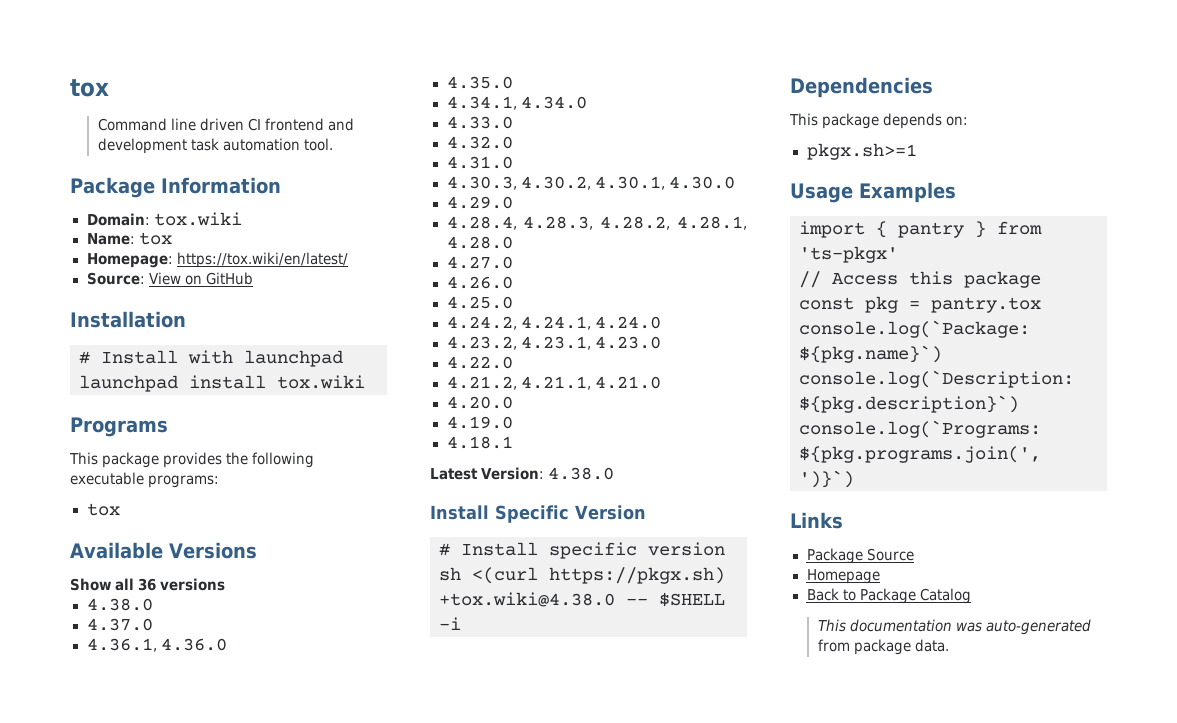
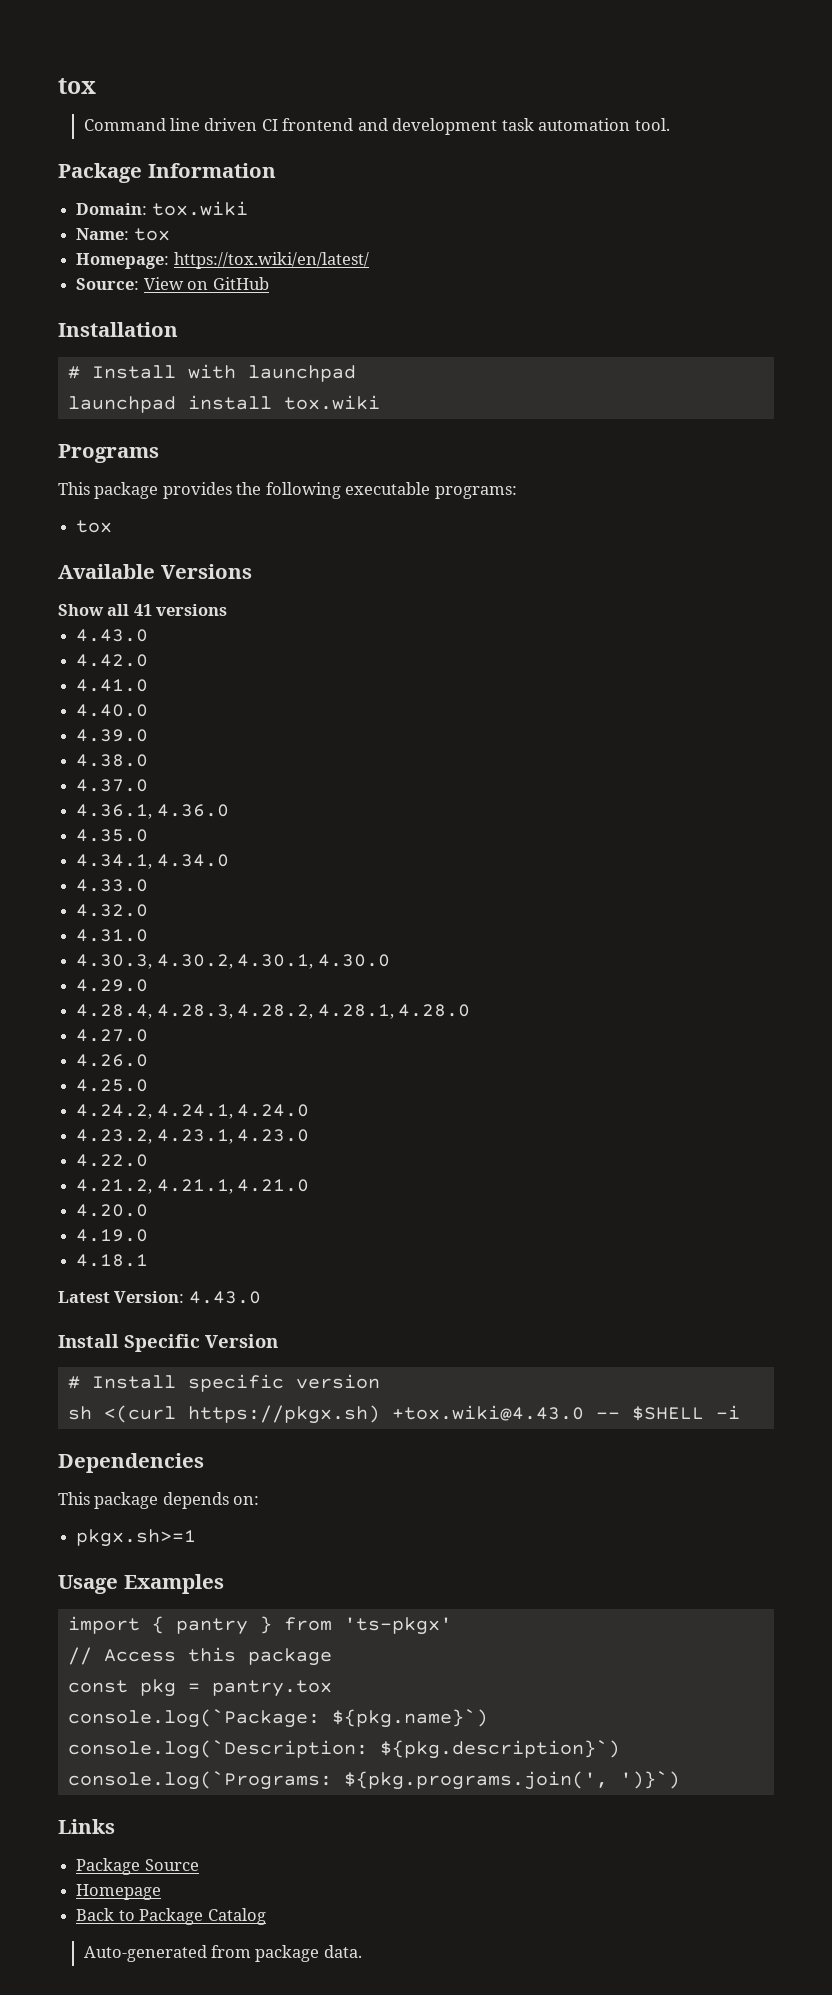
- Show all 36 versions
+ Show all 41 versions
+ 4.43.0
+ 4.42.0
+ 4.41.0
+ 4.40.0
+ 4.39.0
- Latest Version: 4.38.0
+ Latest Version: 4.43.0
- sh <(curl https://pkgx.sh) +tox.wiki@4.38.0 -- $SHELL -i
+ sh <(curl https://pkgx.sh) +tox.wiki@4.43.0 -- $SHELL -i
- This documentation was auto-generated from package data.
+ Auto-generated from package data.

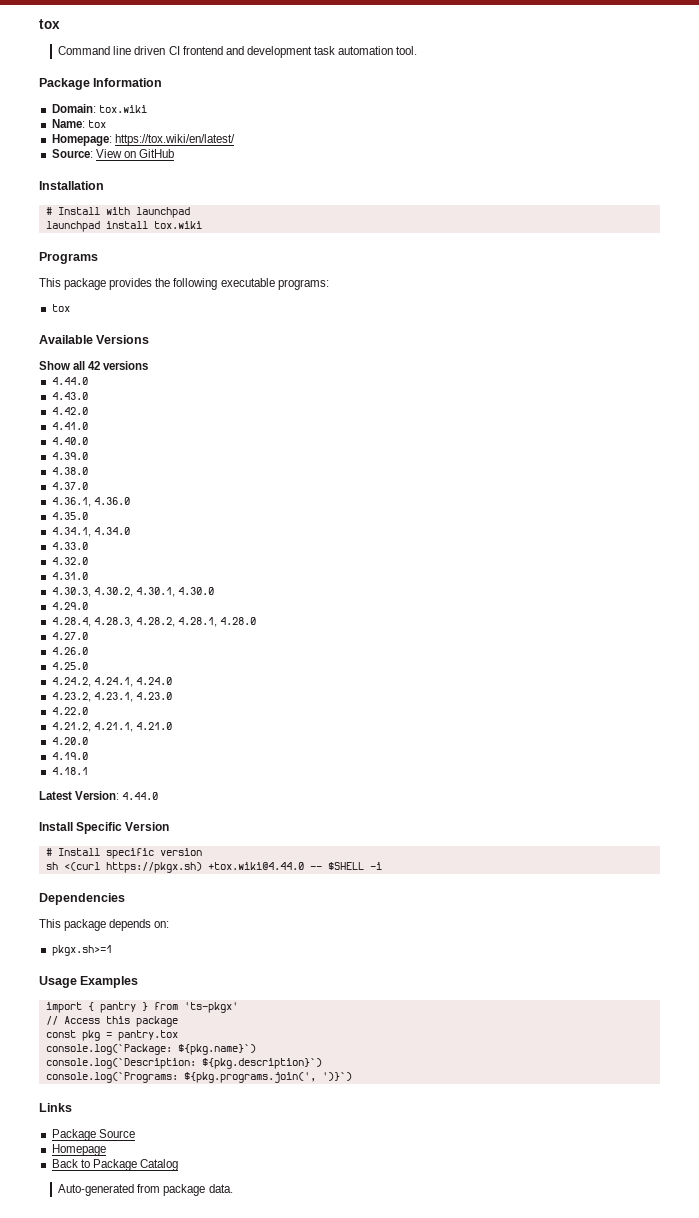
- Show all 41 versions
+ Show all 42 versions
+ 4.44.0
- Latest Version: 4.43.0
+ Latest Version: 4.44.0
- sh <(curl https://pkgx.sh) +tox.wiki@4.43.0 -- $SHELL -i
+ sh <(curl https://pkgx.sh) +tox.wiki@4.44.0 -- $SHELL -i

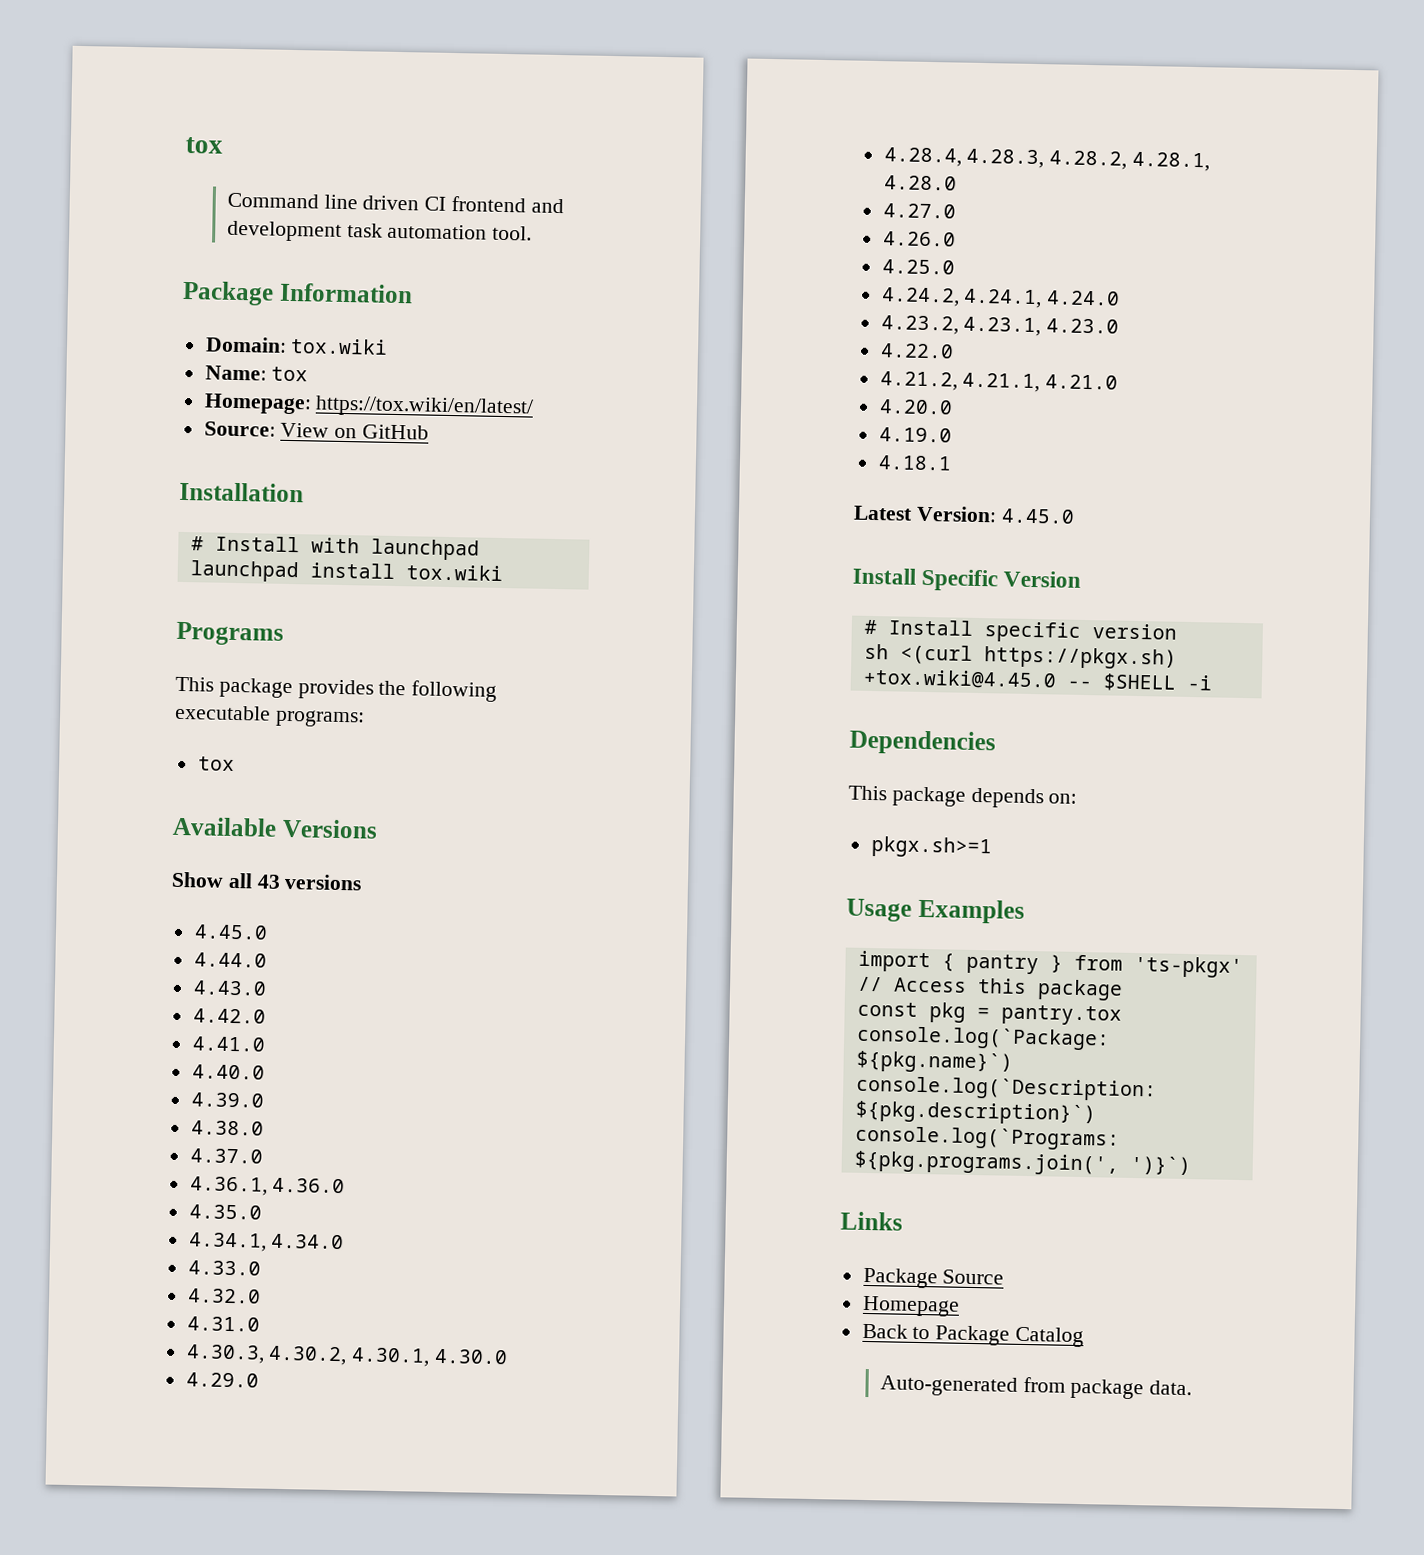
- Show all 42 versions
+ Show all 43 versions
+ 4.45.0
- Latest Version: 4.44.0
+ Latest Version: 4.45.0
- sh <(curl https://pkgx.sh) +tox.wiki@4.44.0 -- $SHELL -i
+ sh <(curl https://pkgx.sh) +tox.wiki@4.45.0 -- $SHELL -i

